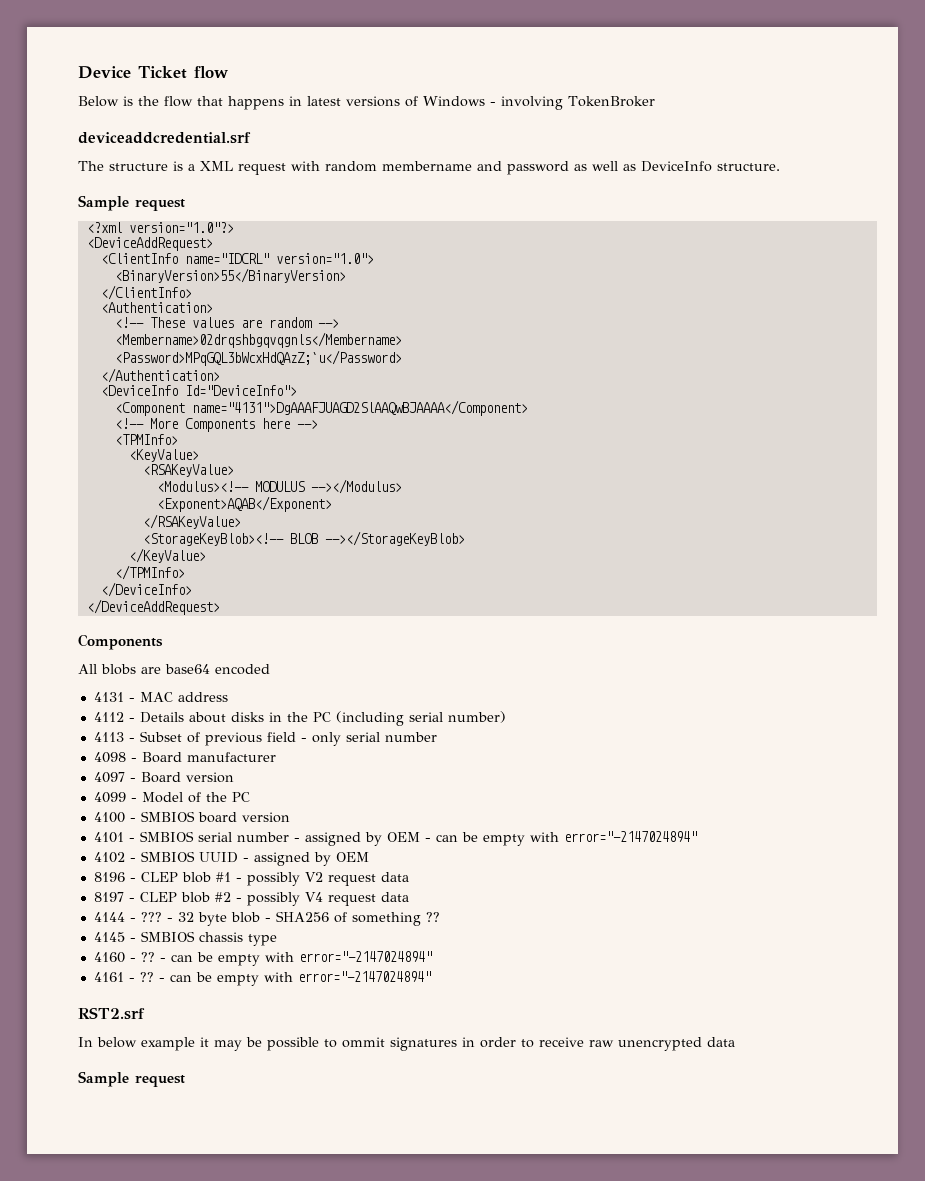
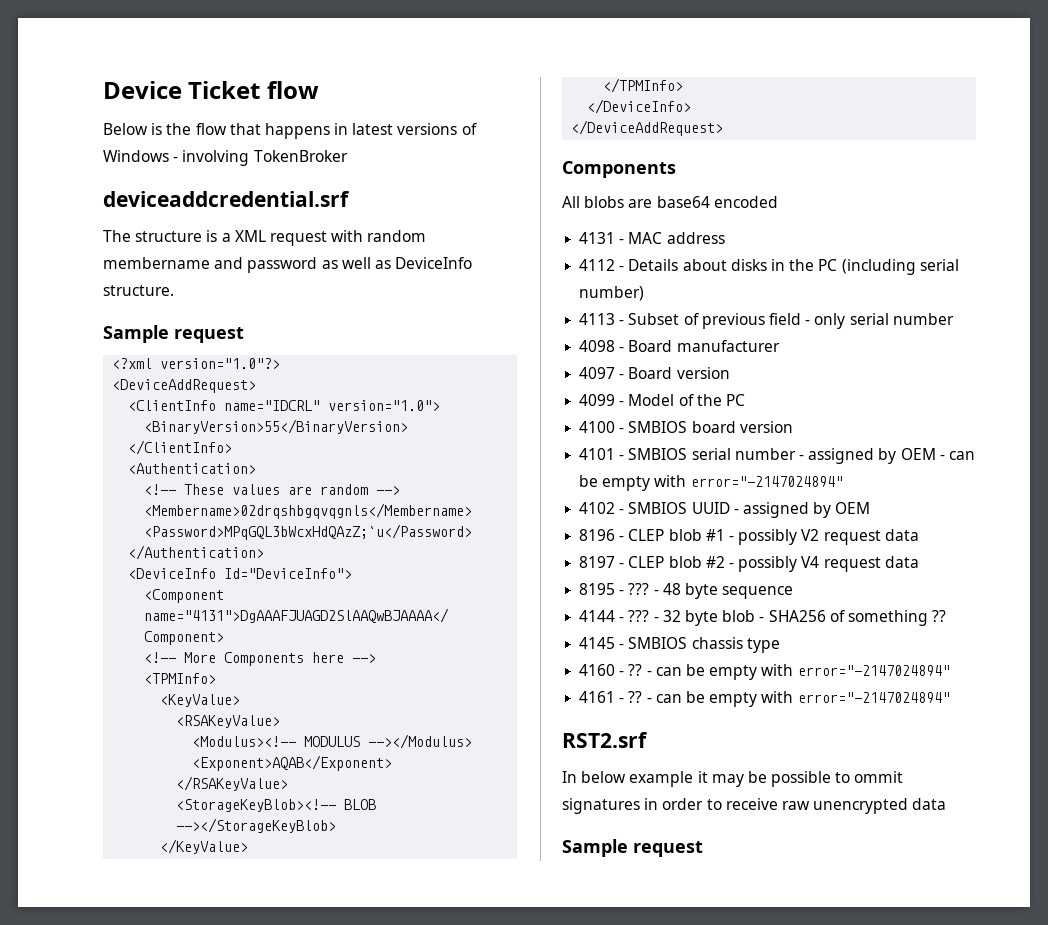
+ 8195 - ??? - 48 byte sequence

